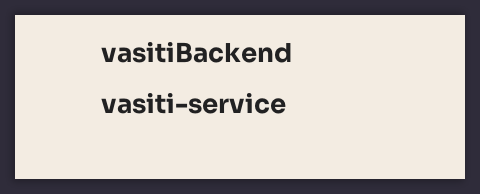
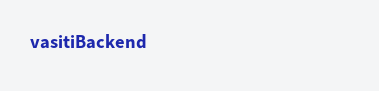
- vasiti-service

